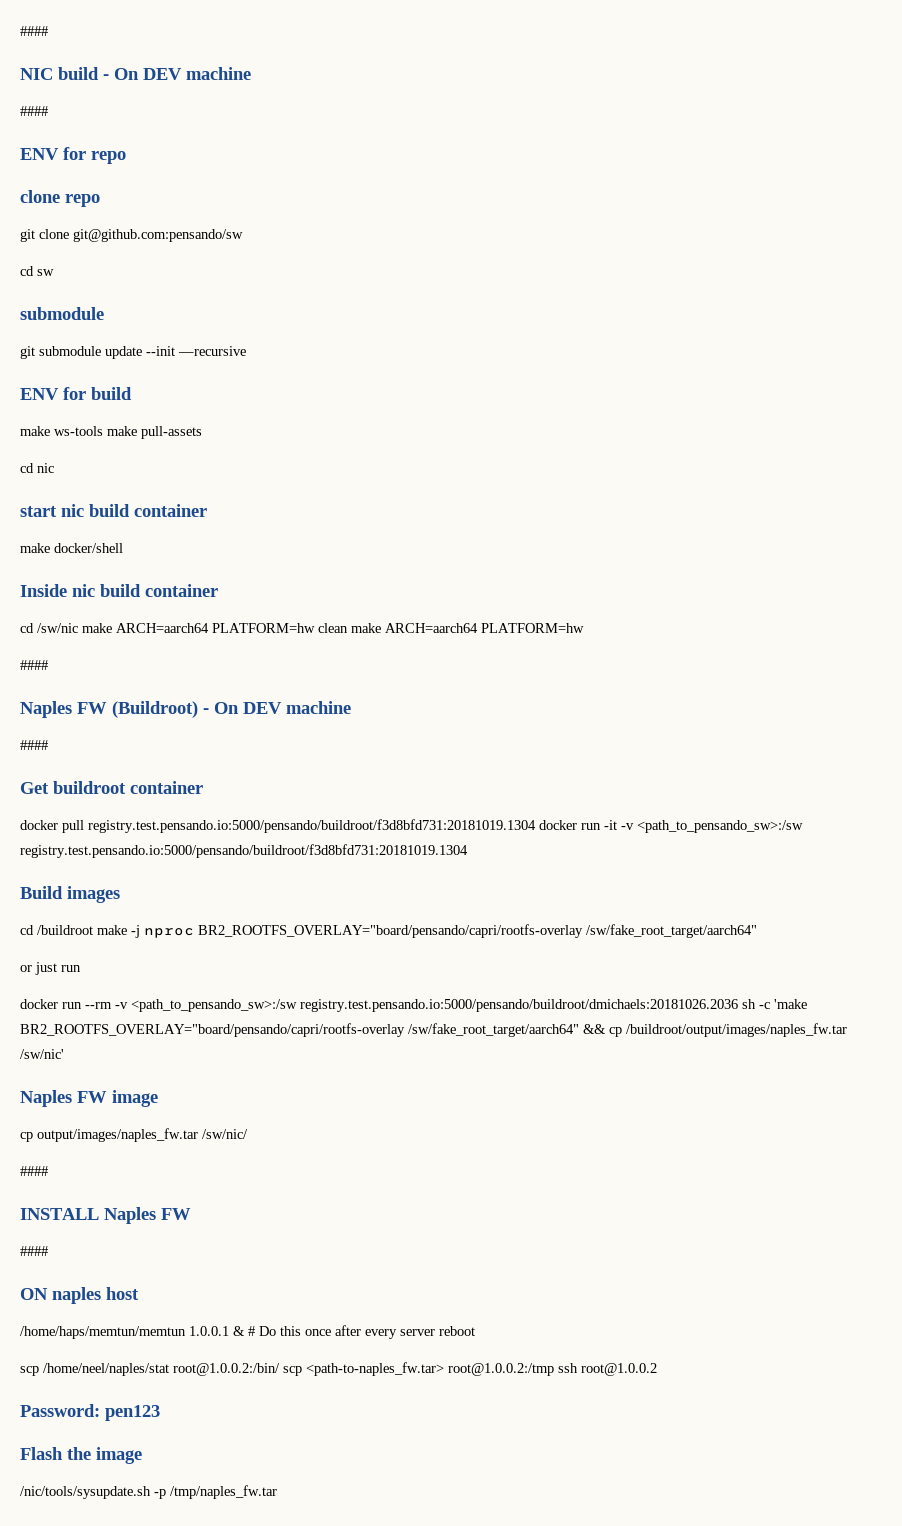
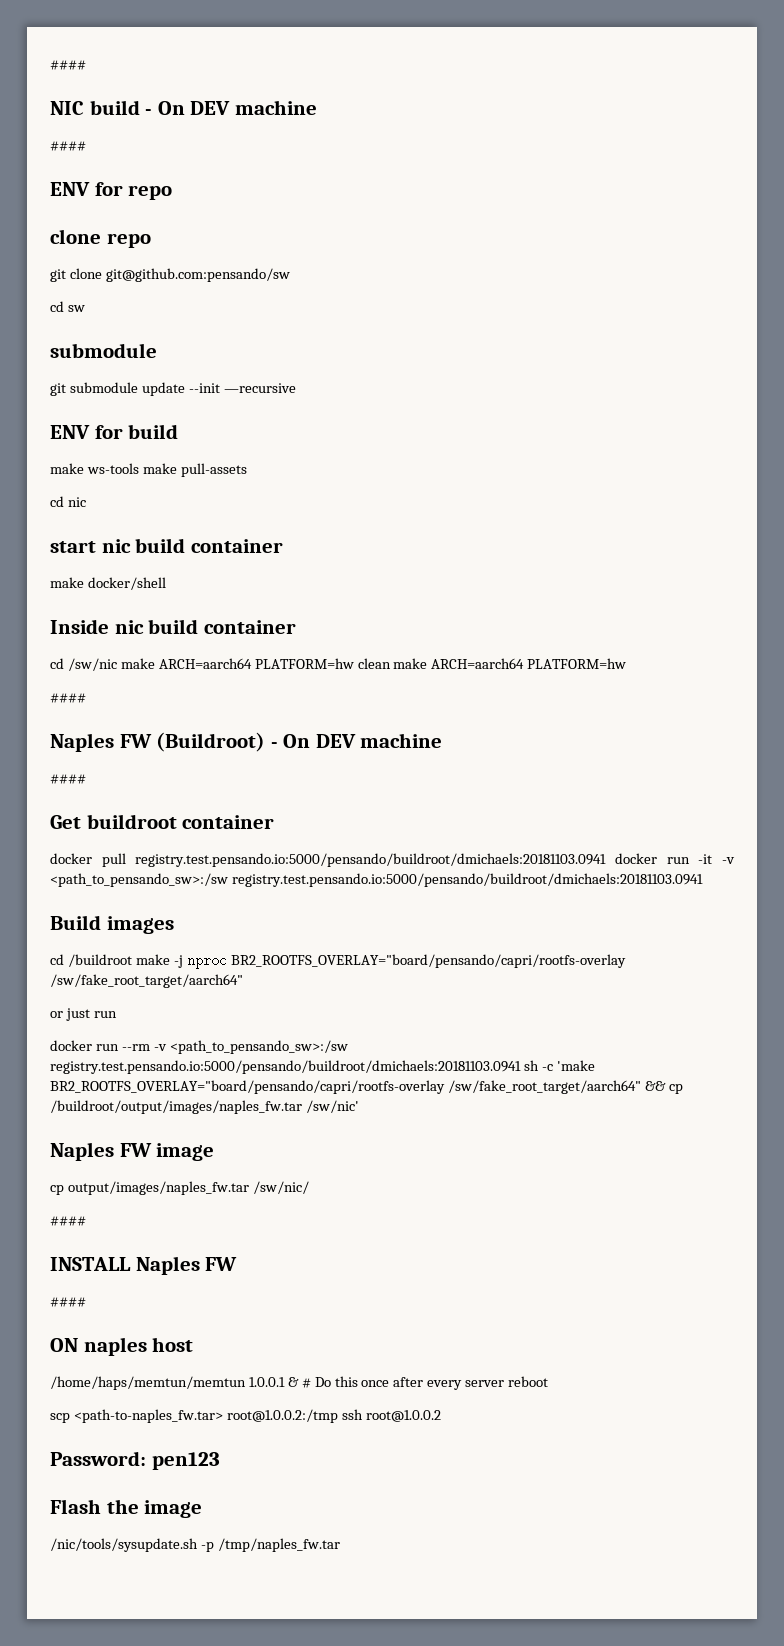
- docker pull registry.test.pensando.io:5000/pensando/buildroot/f3d8bfd731:20181019.1304 docker run -it -v <path_to_pensando_sw>:/sw registry.test.pensando.io:5000/pensando/buildroot/f3d8bfd731:20181019.1304
+ docker pull registry.test.pensando.io:5000/pensando/buildroot/dmichaels:20181103.0941 docker run -it -v <path_to_pensando_sw>:/sw registry.test.pensando.io:5000/pensando/buildroot/dmichaels:20181103.0941
- docker run --rm -v <path_to_pensando_sw>:/sw registry.test.pensando.io:5000/pensando/buildroot/dmichaels:20181026.2036 sh -c 'make BR2_ROOTFS_OVERLAY="board/pensando/capri/rootfs-overlay /sw/fake_root_target/aarch64" && cp /buildroot/output/images/naples_fw.tar /sw/nic'
+ docker run --rm -v <path_to_pensando_sw>:/sw registry.test.pensando.io:5000/pensando/buildroot/dmichaels:20181103.0941 sh -c 'make BR2_ROOTFS_OVERLAY="board/pensando/capri/rootfs-overlay /sw/fake_root_target/aarch64" && cp /buildroot/output/images/naples_fw.tar /sw/nic'
- scp /home/neel/naples/stat root@1.0.0.2:/bin/ scp <path-to-naples_fw.tar> root@1.0.0.2:/tmp ssh root@1.0.0.2
+ scp <path-to-naples_fw.tar> root@1.0.0.2:/tmp ssh root@1.0.0.2

